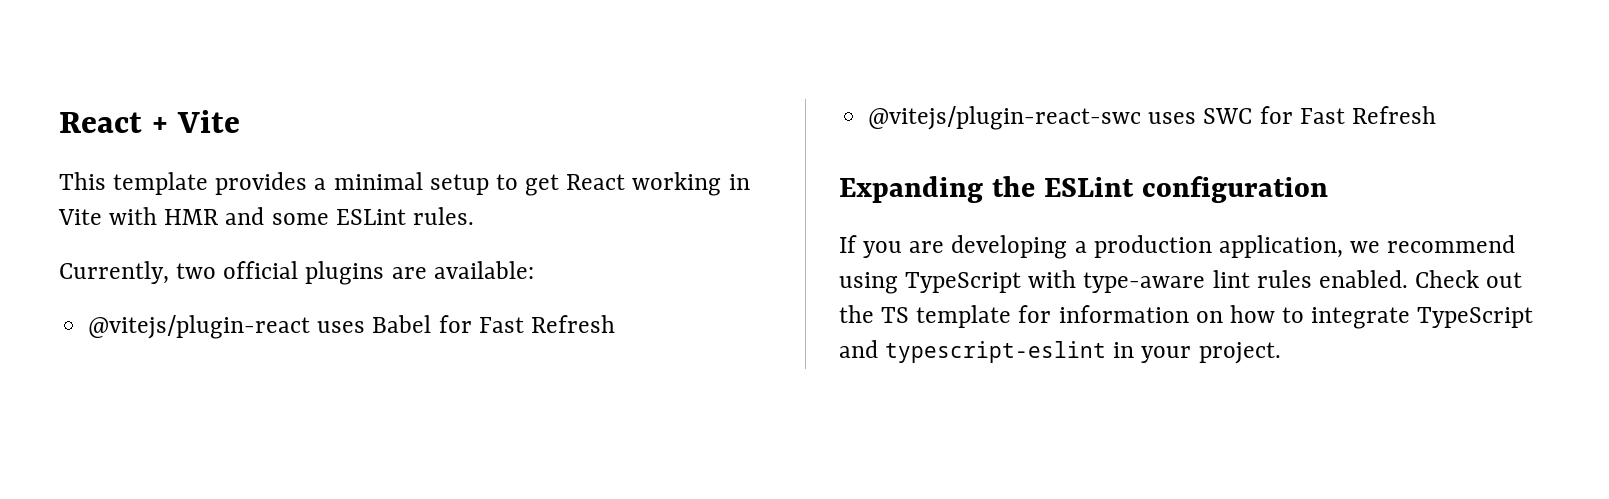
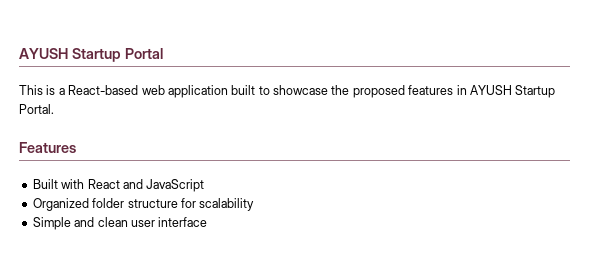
- React + Vite
- This template provides a minimal setup to get React working in Vite with HMR and some ESLint rules.
- Currently, two official plugins are available:
- @vitejs/plugin-react uses Babel for Fast Refresh
- @vitejs/plugin-react-swc uses SWC for Fast Refresh
- Expanding the ESLint configuration
- If you are developing a production application, we recommend using TypeScript with type-aware lint rules enabled. Check out the TS template for information on how to integrate TypeScript and typescript-eslint in your project.
+ AYUSH Startup Portal
+ This is a React-based web application built to showcase the proposed features in AYUSH Startup Portal.
+ Features
+ Built with React and JavaScript
+ Organized folder structure for scalability
+ Simple and clean user interface

